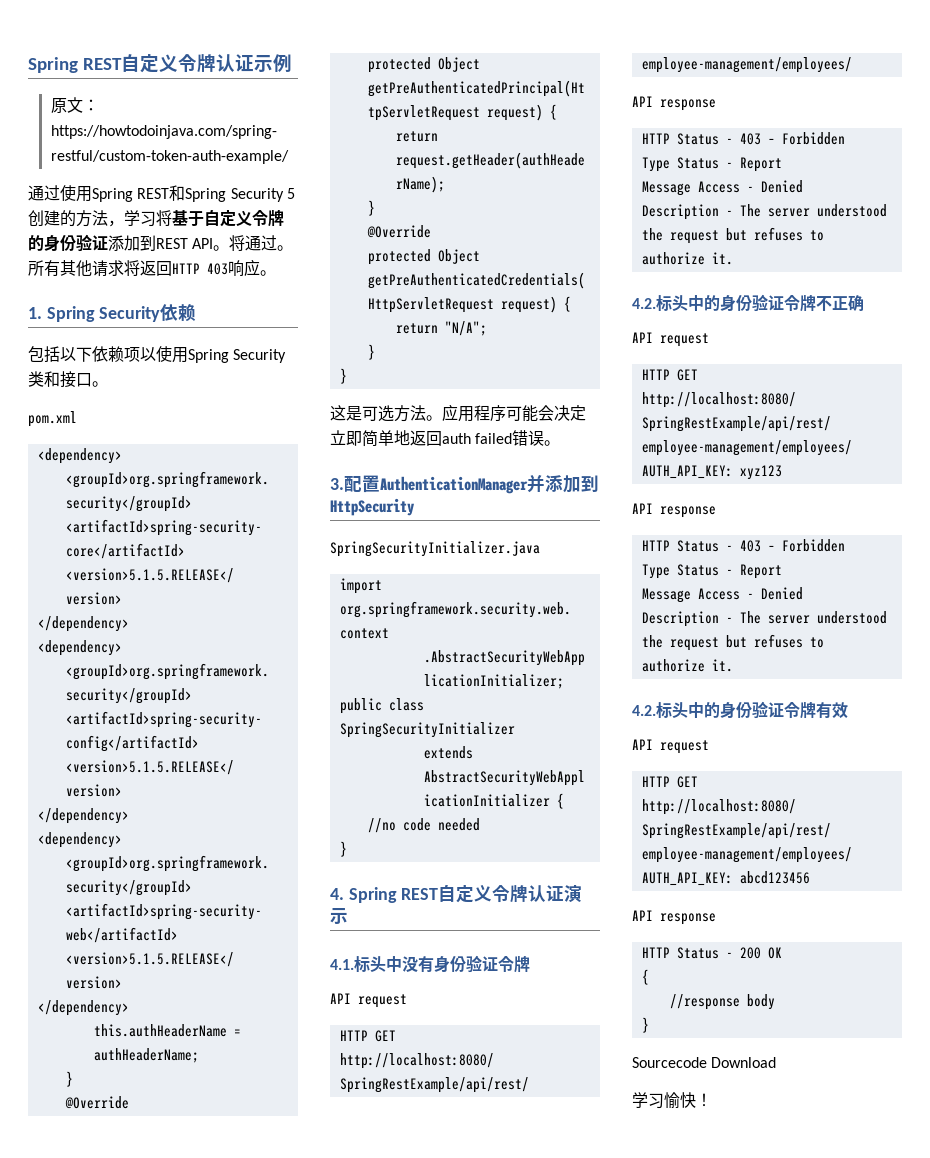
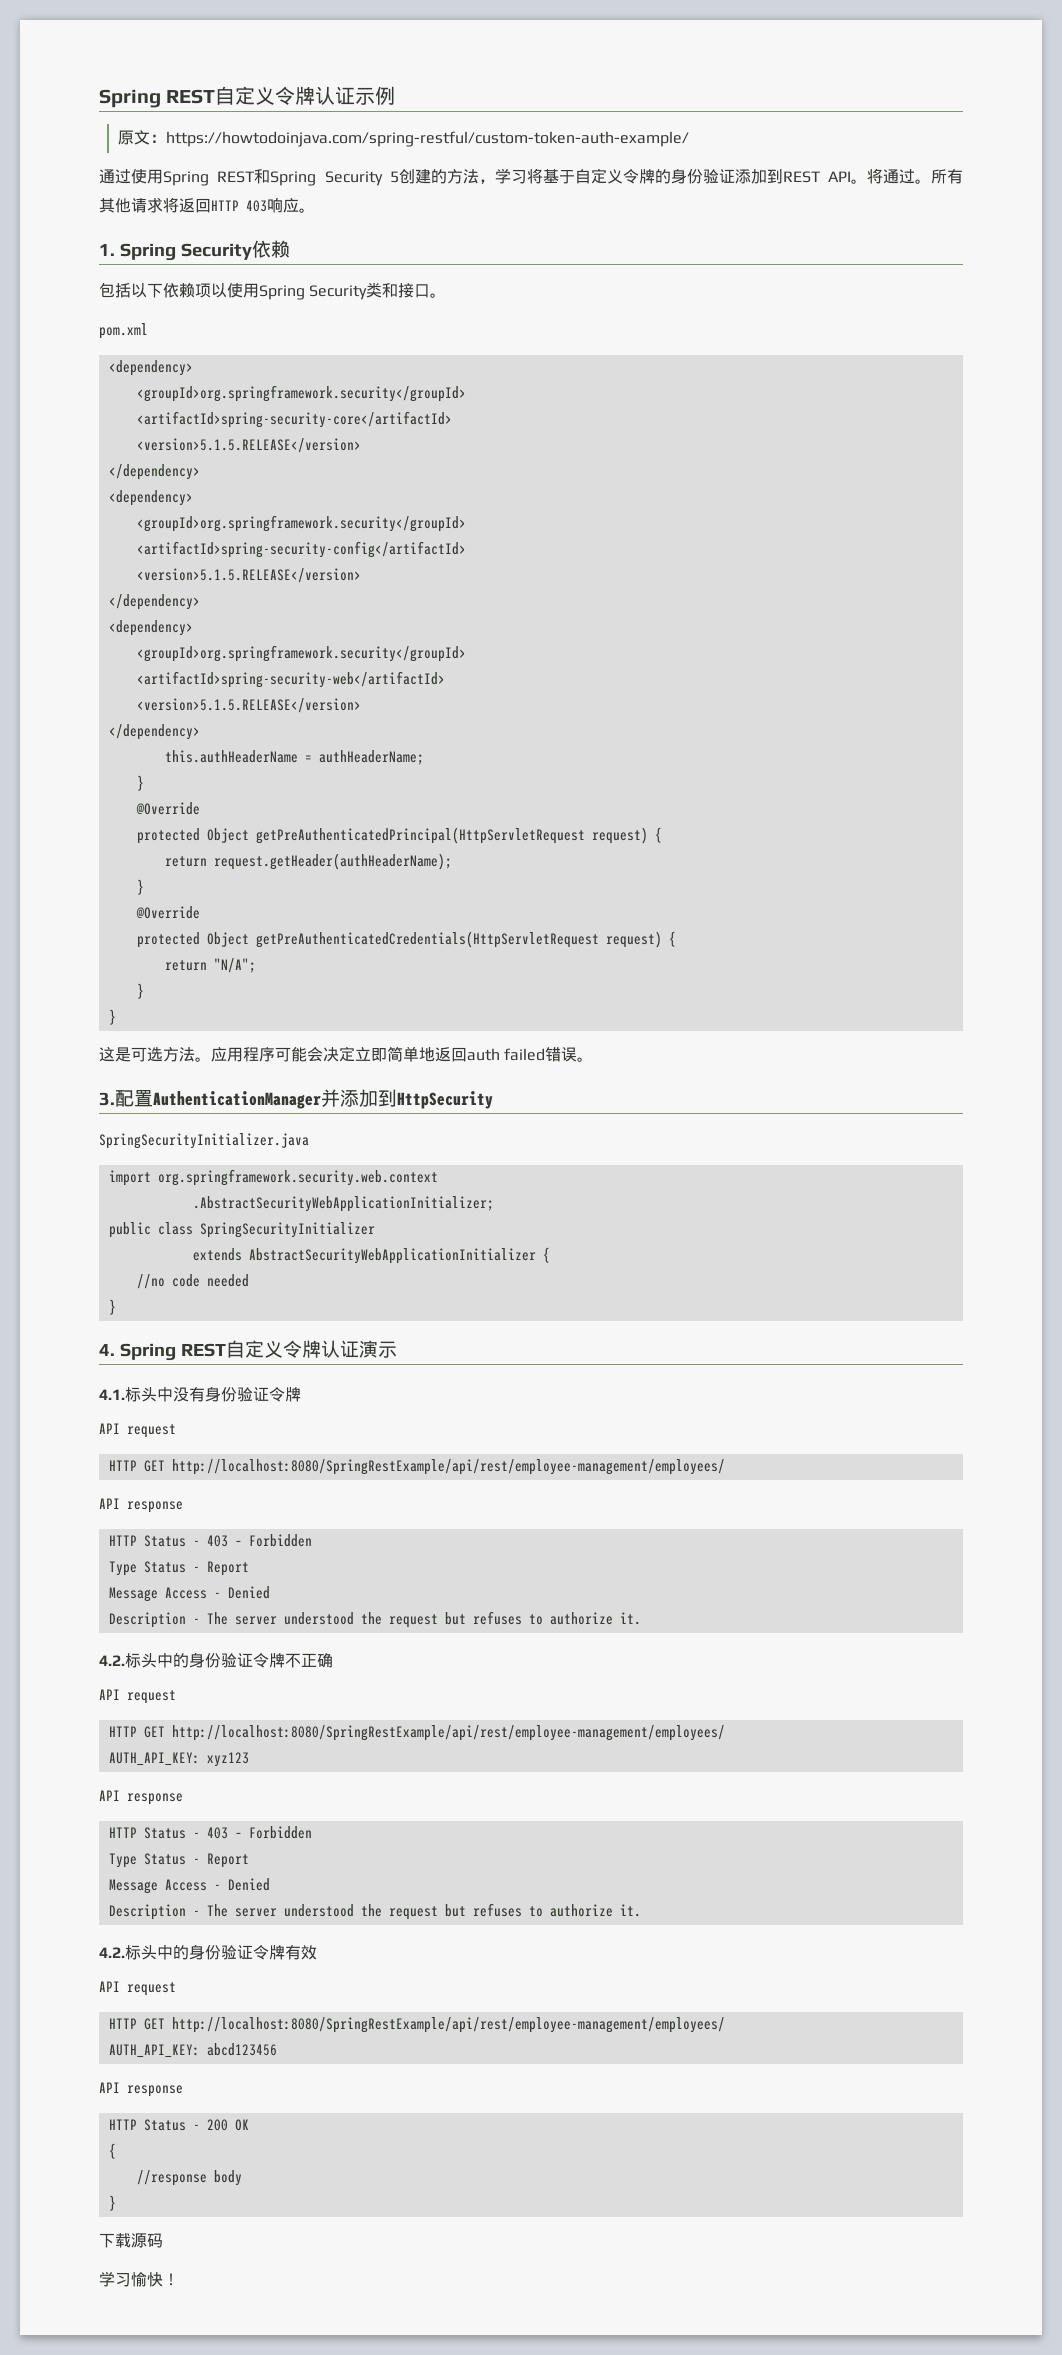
- Sourcecode Download
+ 下载源码

